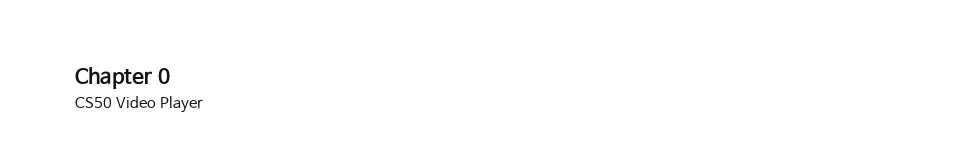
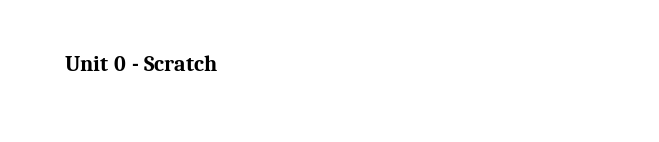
- Chapter 0
- CS50 Video Player
+ Unit 0 - Scratch

